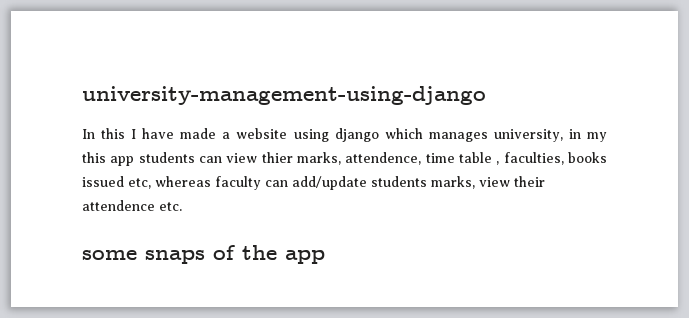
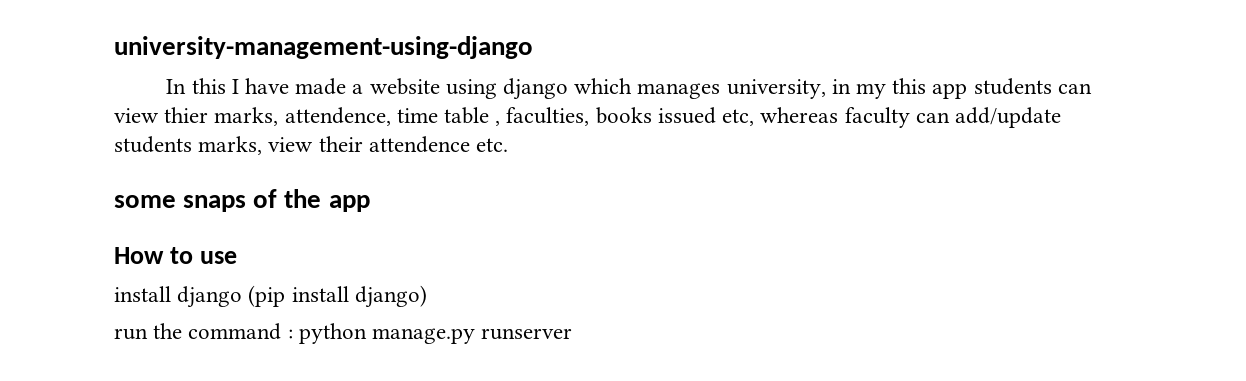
+ How to use
+ install django (pip install django)
+ run the command : python manage.py runserver

